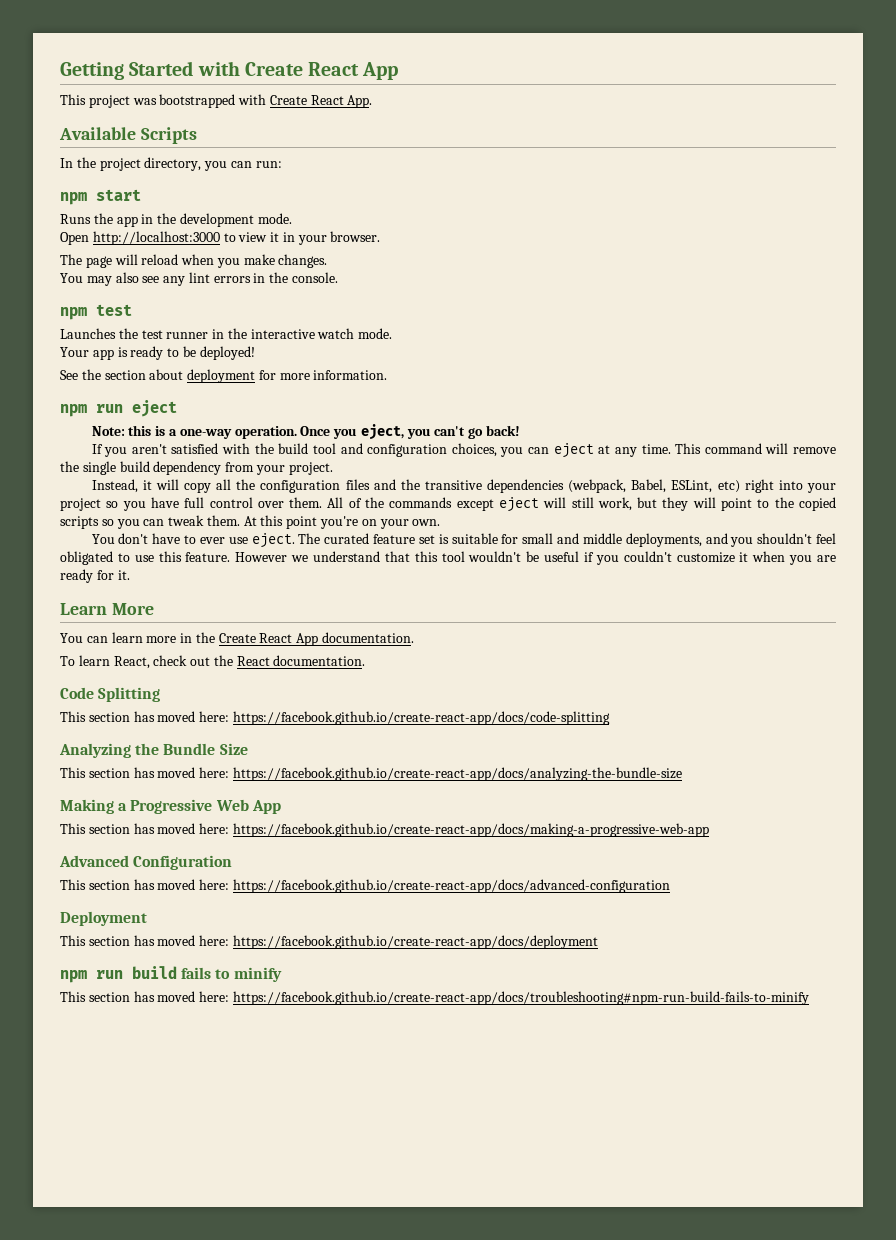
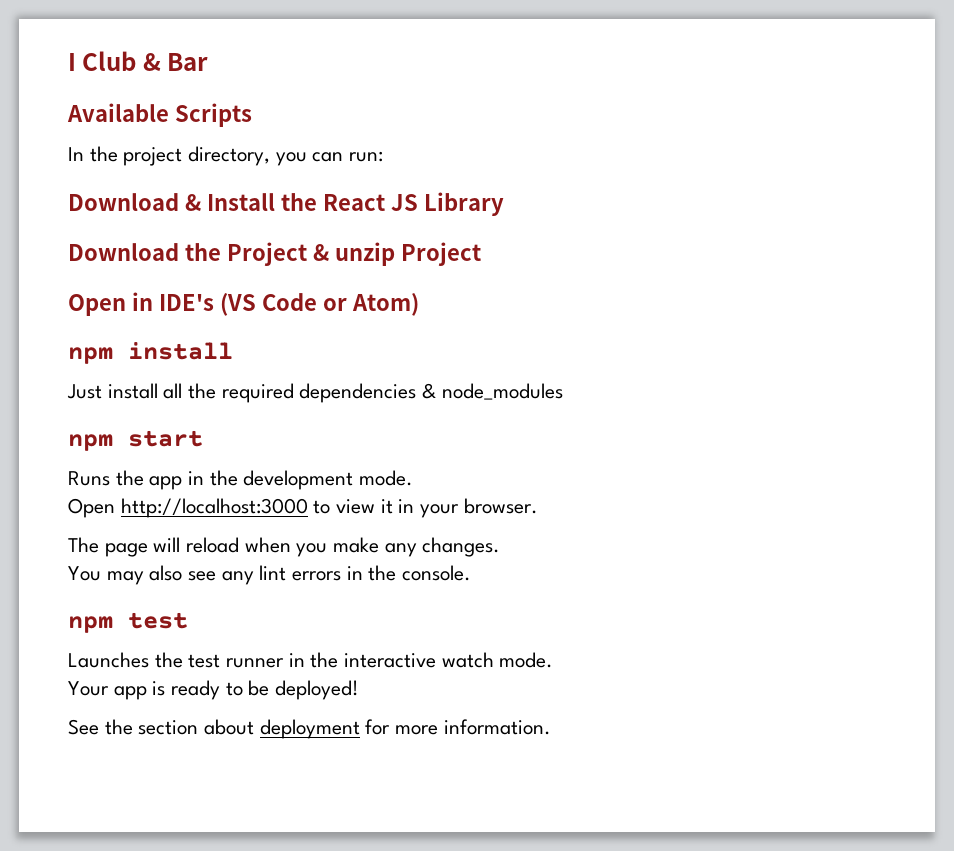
- Getting Started with Create React App
- This project was bootstrapped with Create React App.
+ I Club & Bar
+ Download & Install the React JS Library
+ Download the Project & unzip Project
+ Open in IDE's (VS Code or Atom)
+ npm install
+ Just install all the required dependencies & node_modules
- The page will reload when you make changes.
+ The page will reload when you make any changes.
- npm run eject
- Note: this is a one-way operation. Once you eject, you can't go back!
- If you aren't satisfied with the build tool and configuration choices, you can eject at any time. This command will remove the single build dependency from your project.
- Instead, it will copy all the configuration files and the transitive dependencies (webpack, Babel, ESLint, etc) right into your project so you have full control over them. All of the commands except eject will still work, but they will point to the copied scripts so you can tweak them. At this point you're on your own.
- You don't have to ever use eject. The curated feature set is suitable for small and middle deployments, and you shouldn't feel obligated to use this feature. However we understand that this tool wouldn't be useful if you couldn't customize it when you are ready for it.
- Learn More
- You can learn more in the Create React App documentation.
- To learn React, check out the React documentation.
- Code Splitting
- This section has moved here: https://facebook.github.io/create-react-app/docs/code-splitting
- Analyzing the Bundle Size
- This section has moved here: https://facebook.github.io/create-react-app/docs/analyzing-the-bundle-size
- Making a Progressive Web App
- This section has moved here: https://facebook.github.io/create-react-app/docs/making-a-progressive-web-app
- Advanced Configuration
- This section has moved here: https://facebook.github.io/create-react-app/docs/advanced-configuration
- Deployment
- This section has moved here: https://facebook.github.io/create-react-app/docs/deployment
- npm run build fails to minify
- This section has moved here: https://facebook.github.io/create-react-app/docs/troubleshooting#npm-run-build-fails-to-minify

